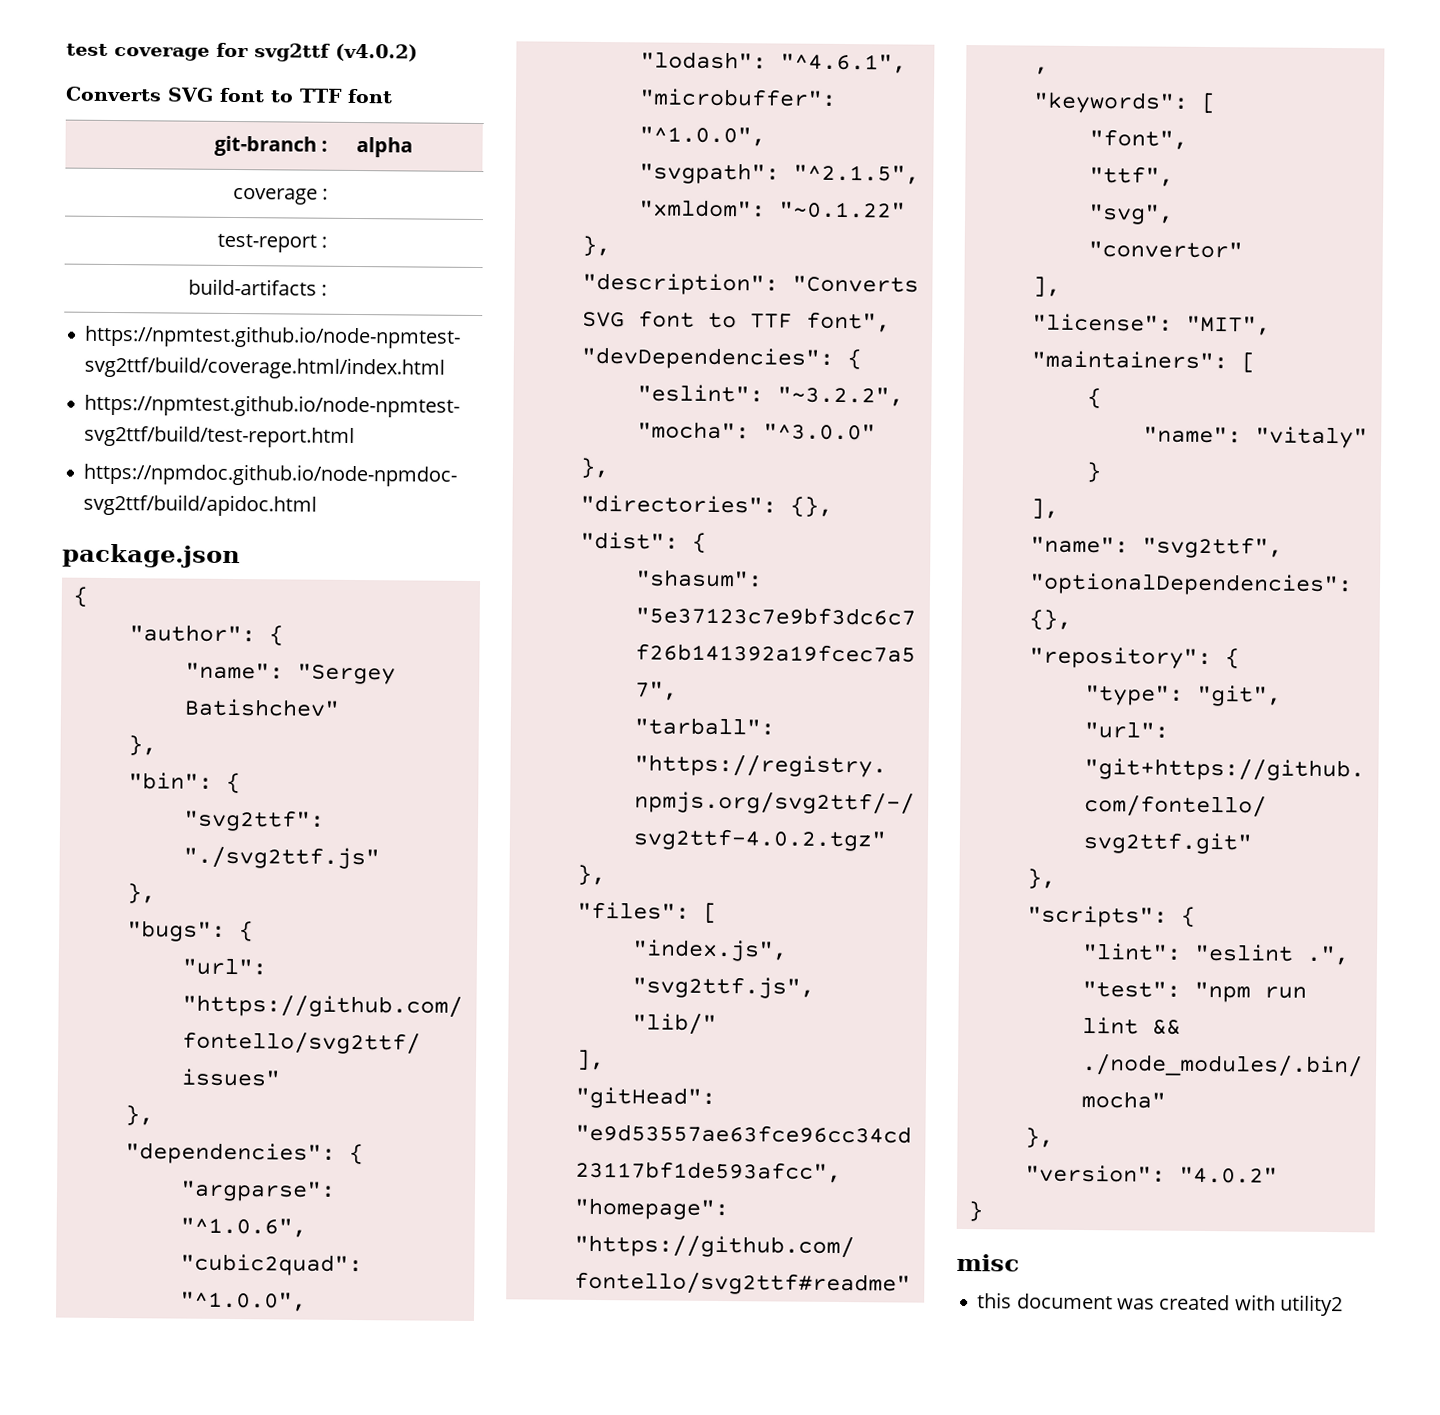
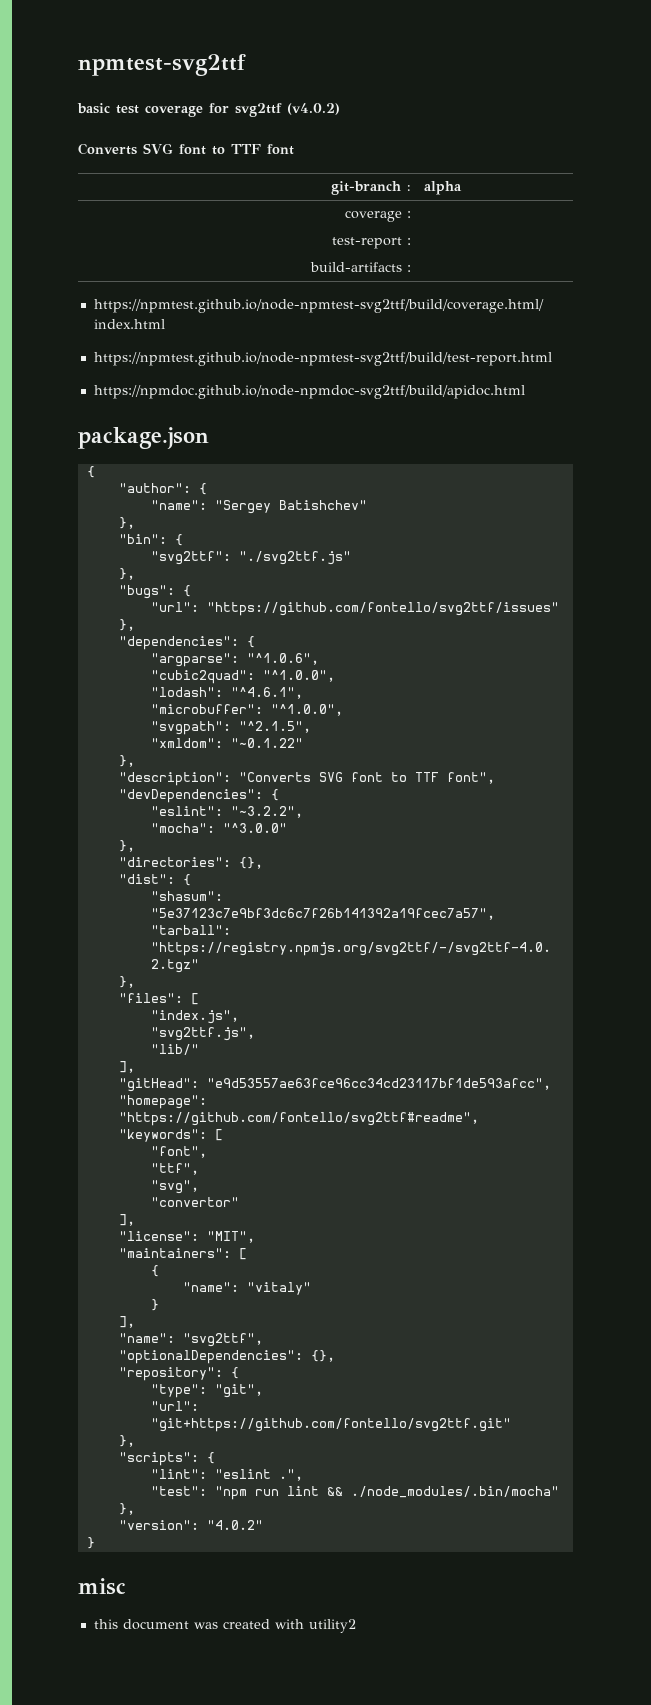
- test coverage for svg2ttf (v4.0.2)
+ npmtest-svg2ttf
+ basic test coverage for svg2ttf (v4.0.2)

